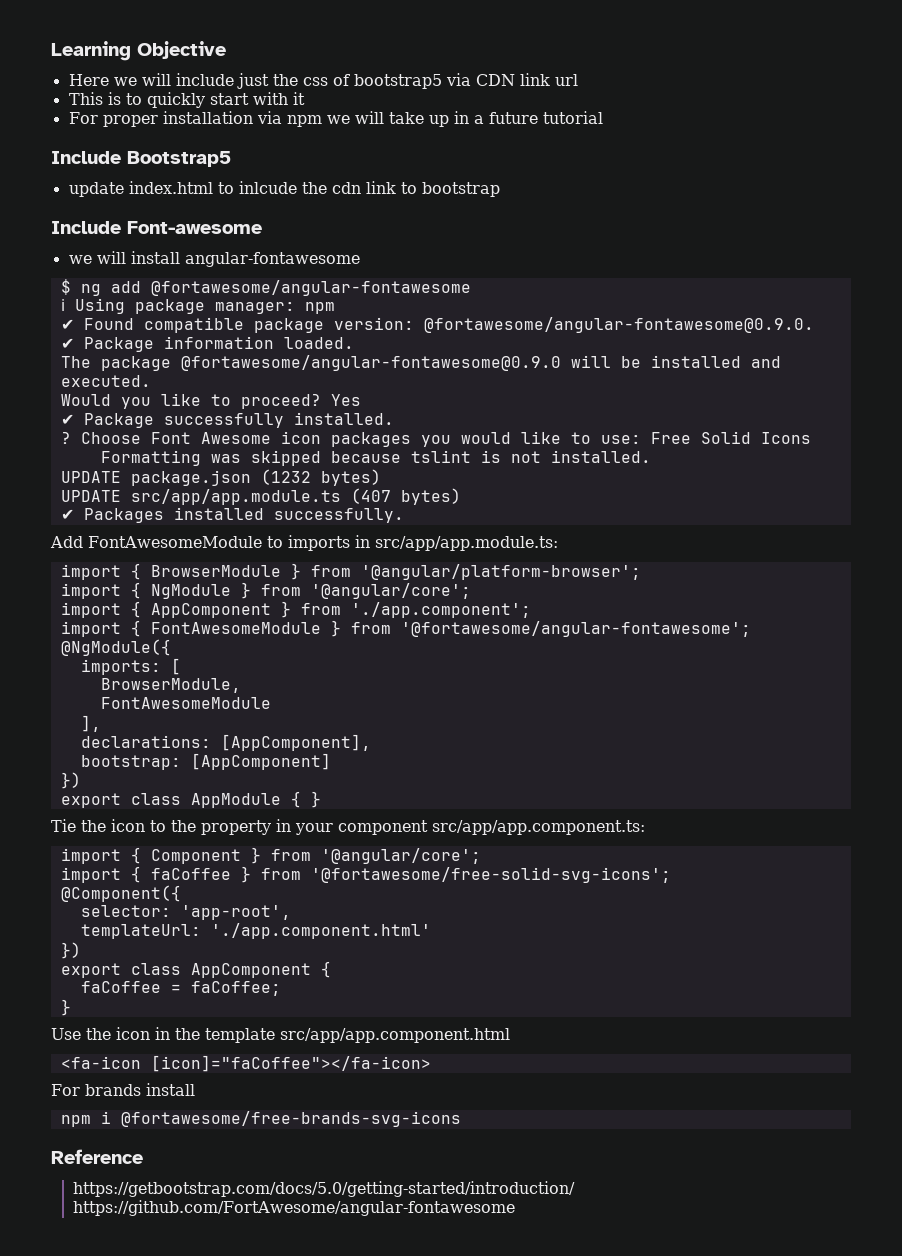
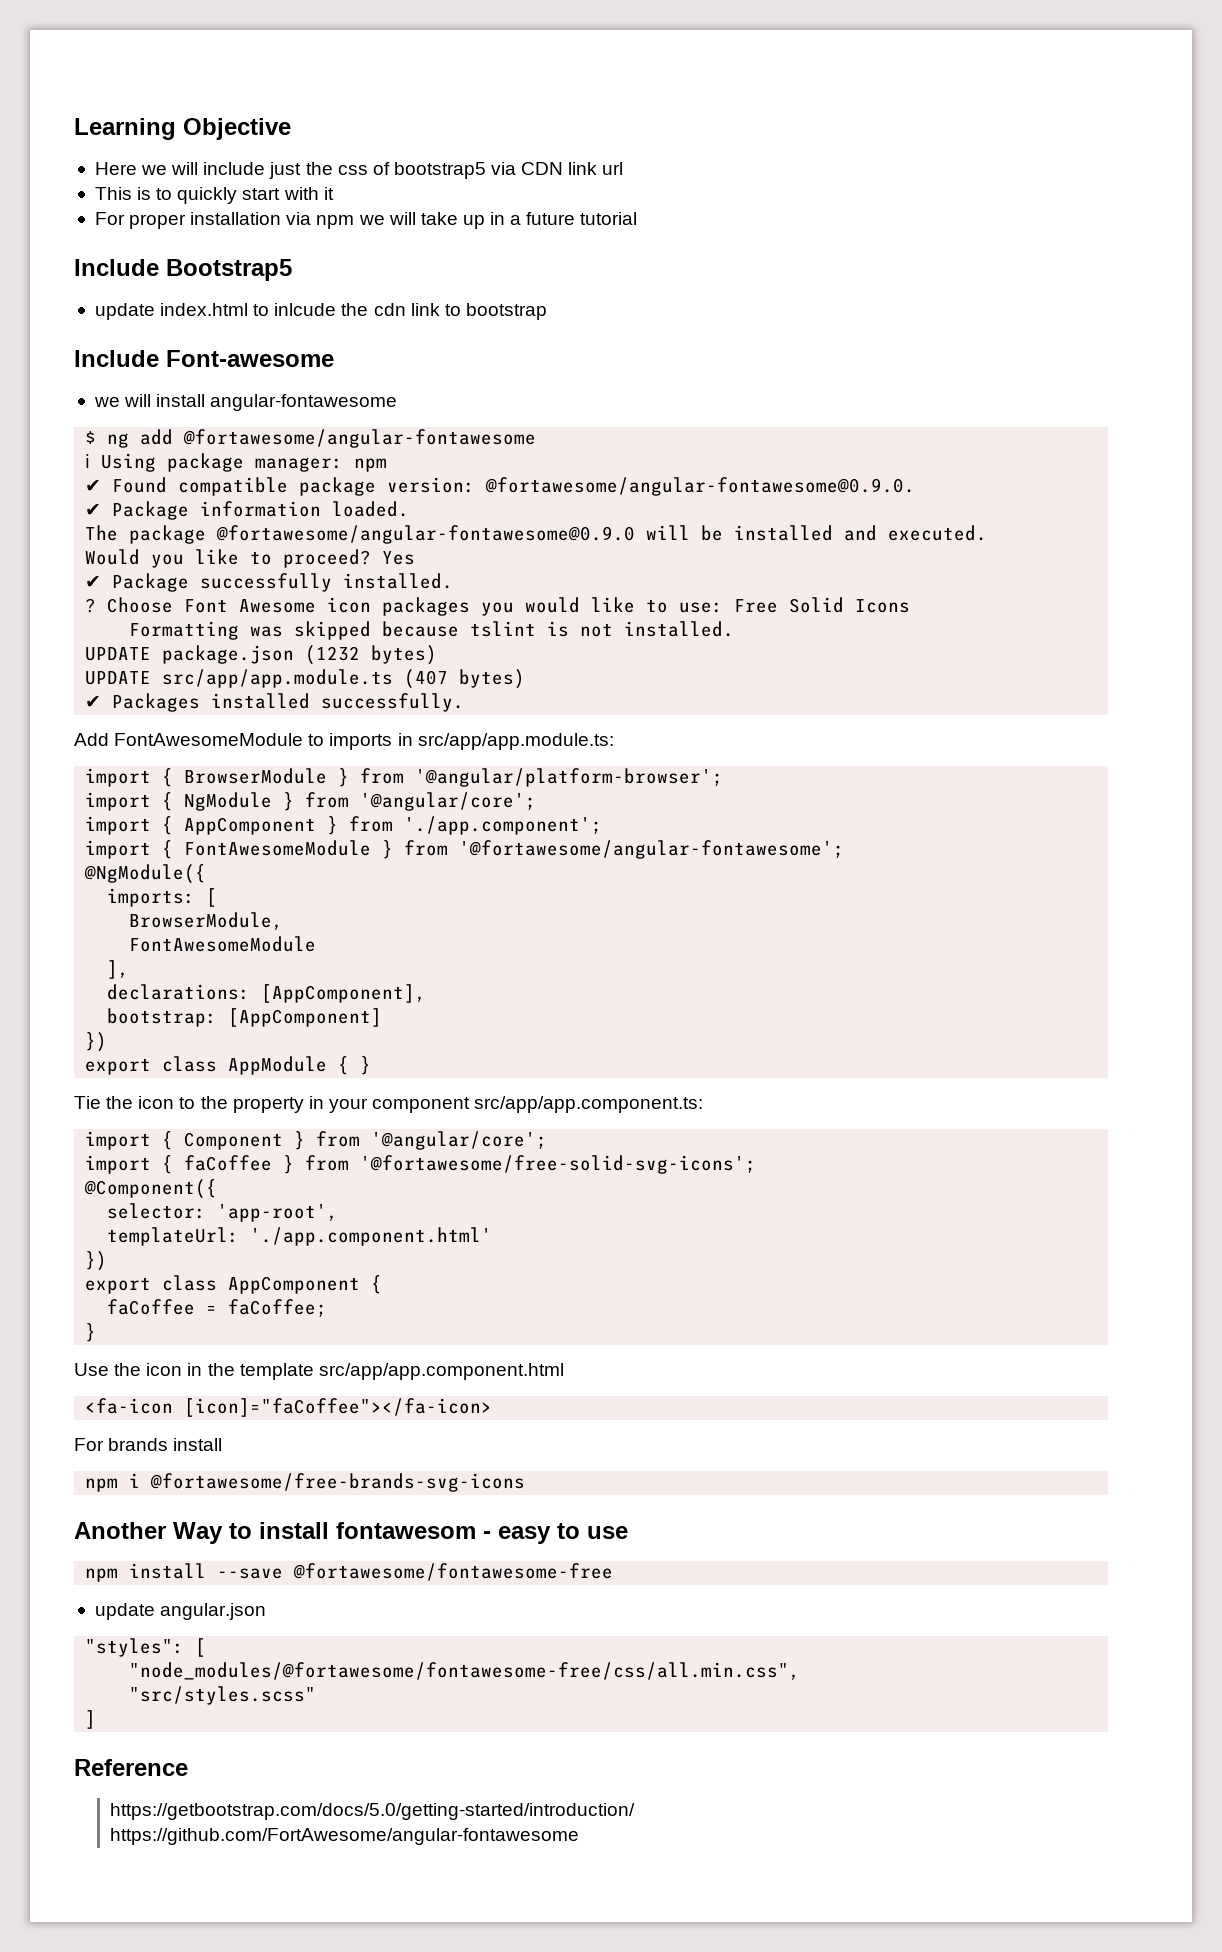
+ Another Way to install fontawesom - easy to use
+ npm install --save @fortawesome/fontawesome-free
+ update angular.json
+ "styles": [
+ "node_modules/@fortawesome/fontawesome-free/css/all.min.css",
+ "src/styles.scss"
+ ]

